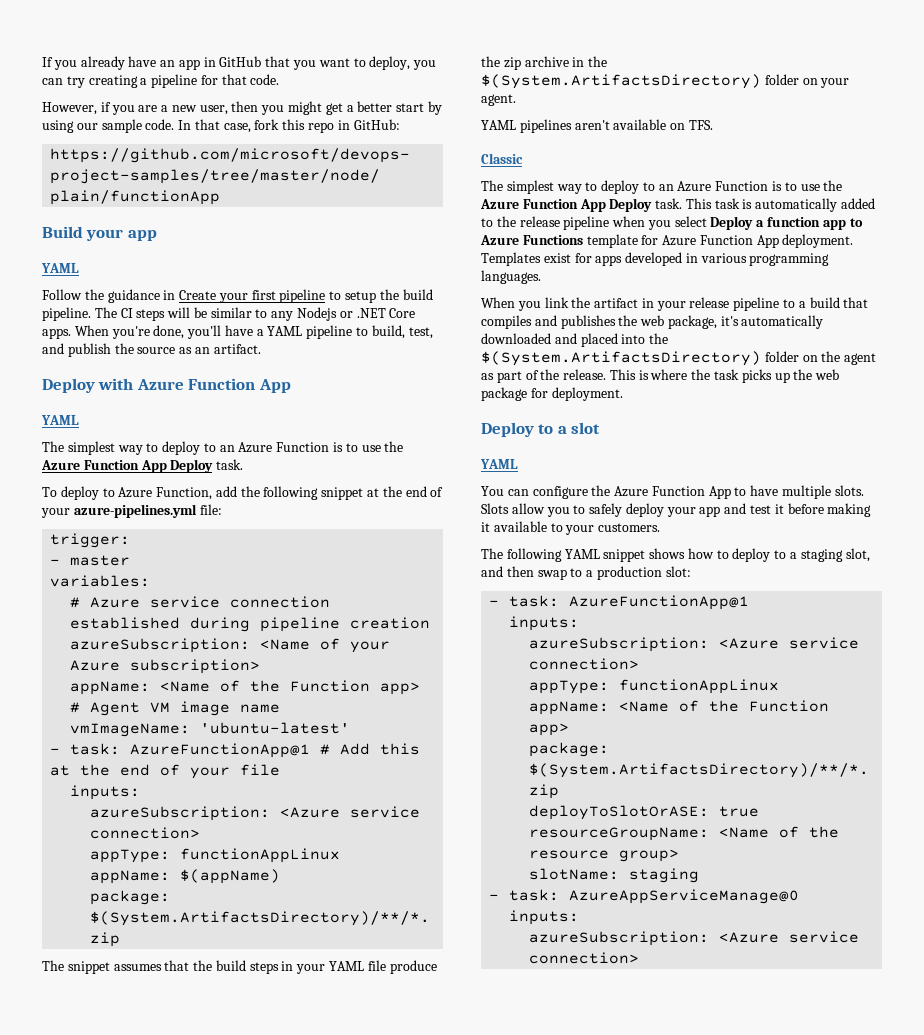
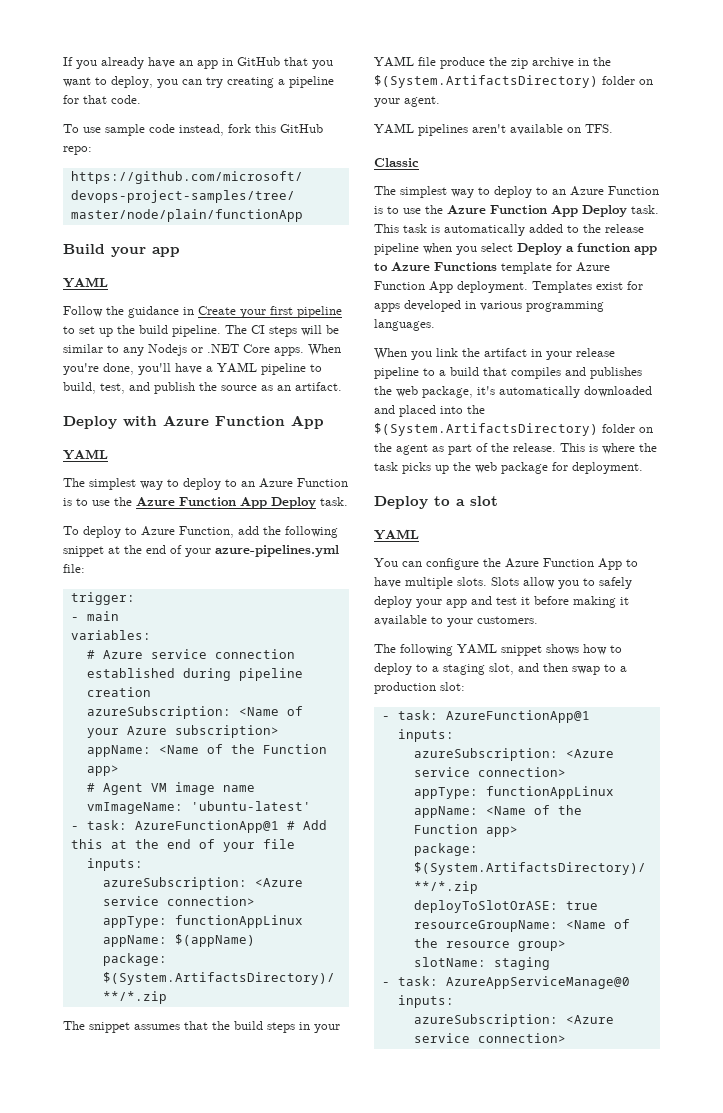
- However, if you are a new user, then you might get a better start by using our sample code. In that case, fork this repo in GitHub:
+ To use sample code instead, fork this GitHub repo:
- Follow the guidance in Create your first pipeline to setup the build pipeline.
+ Follow the guidance in Create your first pipeline to set up the build pipeline.
- - master
+ - main

